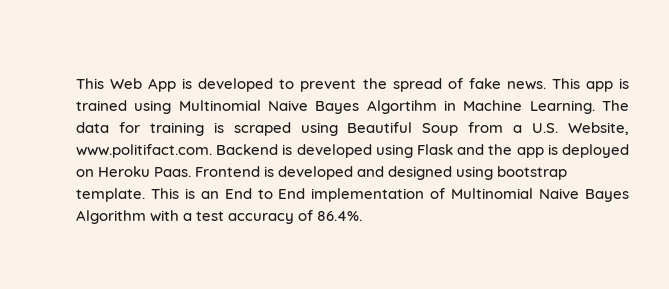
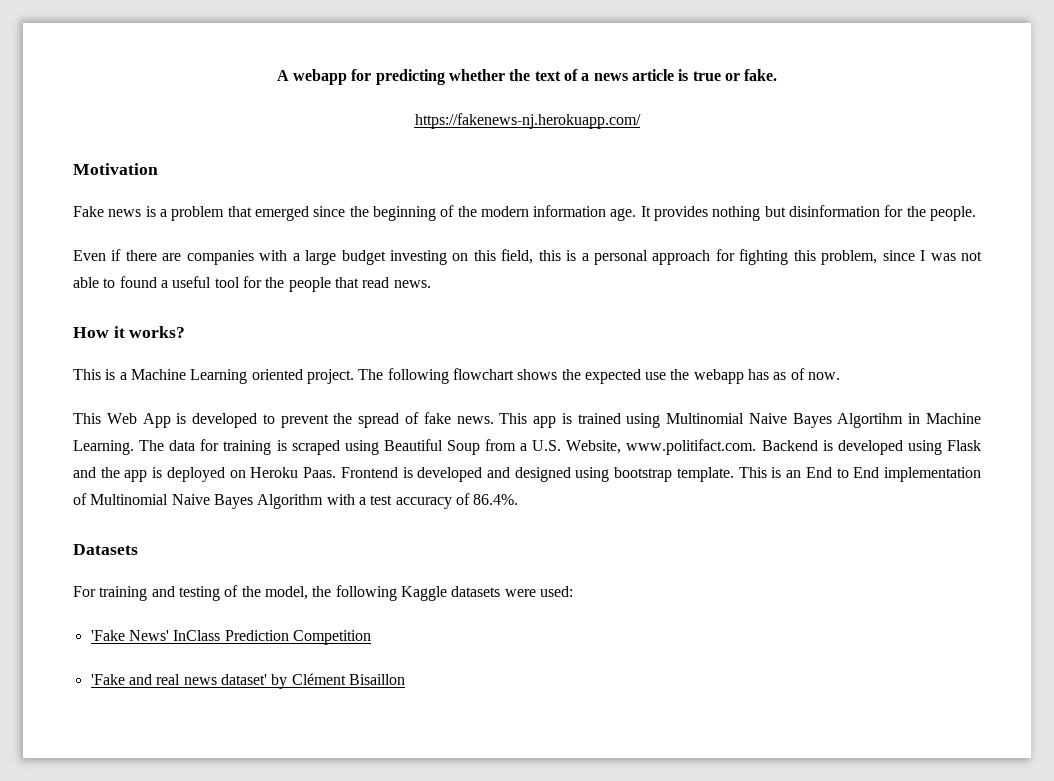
+ A webapp for predicting whether the text of a news article is true or fake.
+ https://fakenews-nj.herokuapp.com/
+ Motivation
+ Fake news is a problem that emerged since the beginning of the modern information age. It provides nothing but disinformation for the people.
+ Even if there are companies with a large budget investing on this field, this is a personal approach for fighting this problem, since I was not able to found a useful tool for the people that read news.
+ How it works?
+ This is a Machine Learning oriented project. The following flowchart shows the expected use the webapp has as of now.
+ Datasets
+ For training and testing of the model, the following Kaggle datasets were used:
+ 'Fake News' InClass Prediction Competition
+ 'Fake and real news dataset' by Clément Bisaillon

